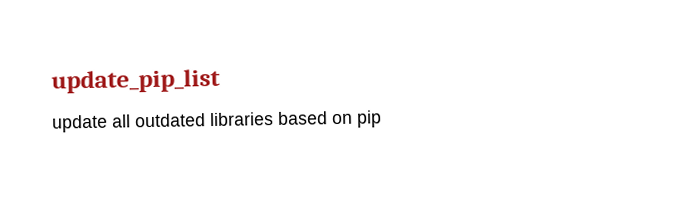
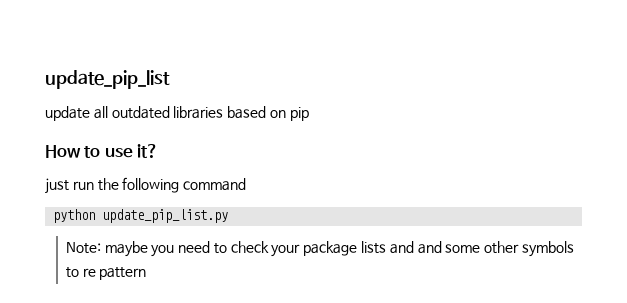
+ How to use it?
+ just run the following command
+ python update_pip_list.py
+ Note: maybe you need to check your package lists and and some other symbols to re pattern

